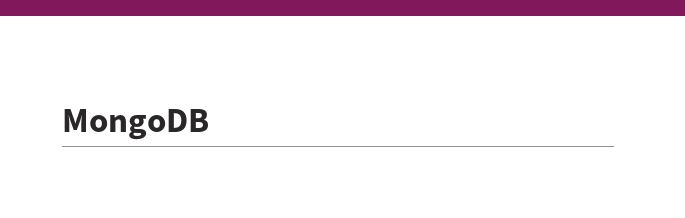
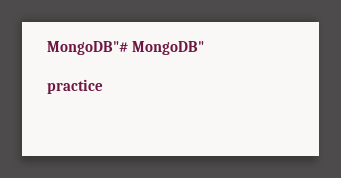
- MongoDB
+ MongoDB"# MongoDB"
+ practice

